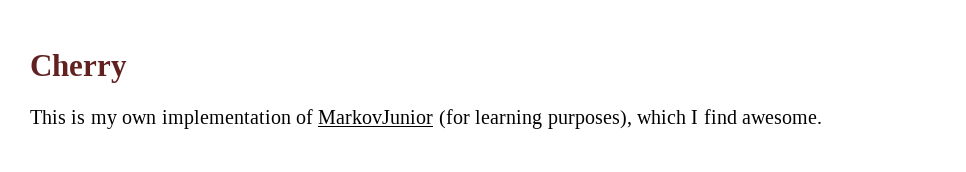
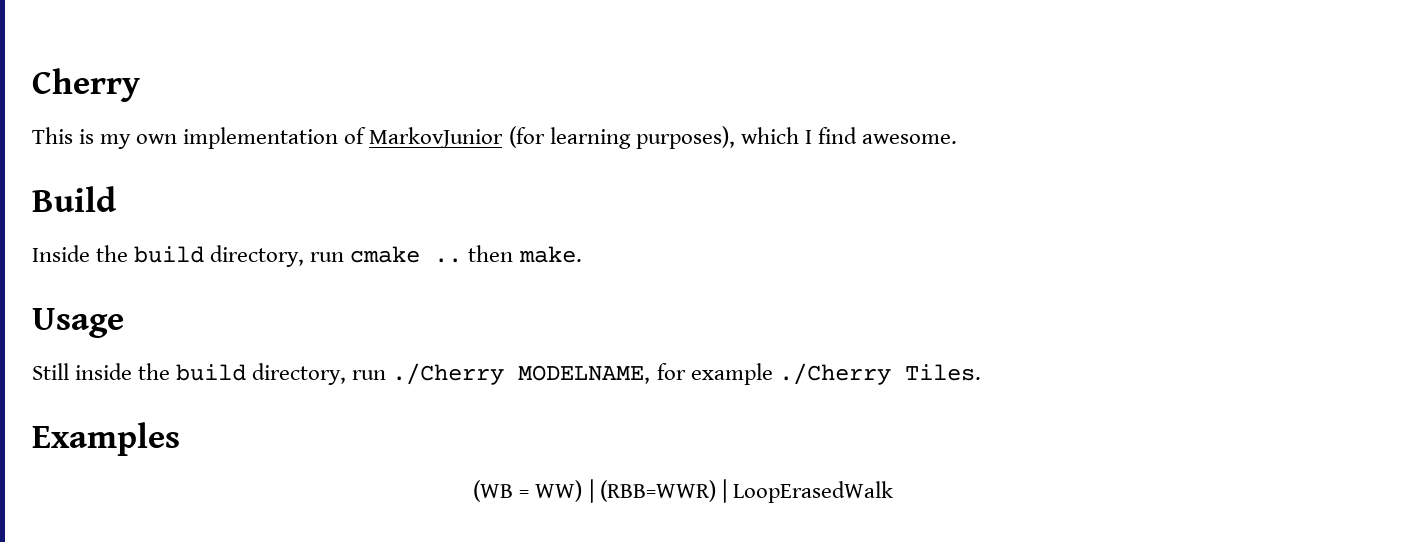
+ Build
+ Inside the build directory, run cmake .. then make.
+ Usage
+ Still inside the build directory, run ./Cherry MODELNAME, for example ./Cherry Tiles.
+ Examples
+ (WB = WW) | (RBB=WWR) | LoopErasedWalk

